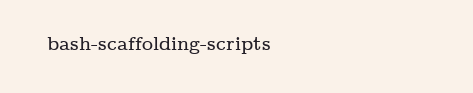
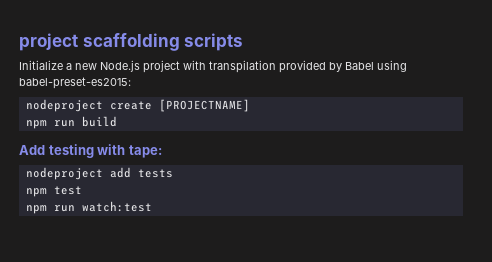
- bash-scaffolding-scripts
+ project scaffolding scripts
+ Initialize a new Node.js project with transpilation provided by Babel using babel-preset-es2015:
+ nodeproject create [PROJECTNAME]
+ npm run build
+ Add testing with tape:
+ nodeproject add tests
+ npm test
+ npm run watch:test

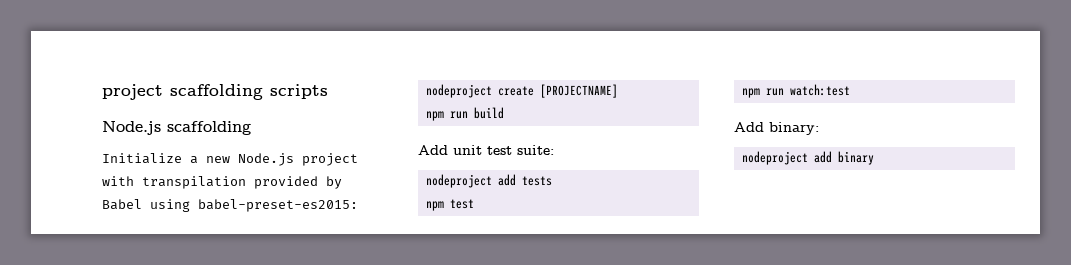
+ Node.js scaffolding
- Add testing with tape:
+ Add unit test suite:
+ Add binary:
+ nodeproject add binary

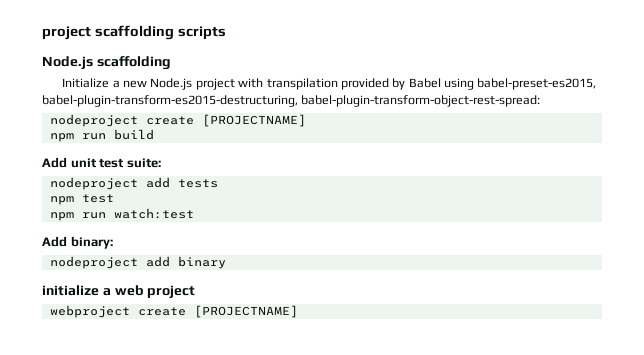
- Initialize a new Node.js project with transpilation provided by Babel using babel-preset-es2015:
+ Initialize a new Node.js project with transpilation provided by Babel using babel-preset-es2015, babel-plugin-transform-es2015-destructuring, babel-plugin-transform-object-rest-spread:
+ initialize a web project
+ webproject create [PROJECTNAME]

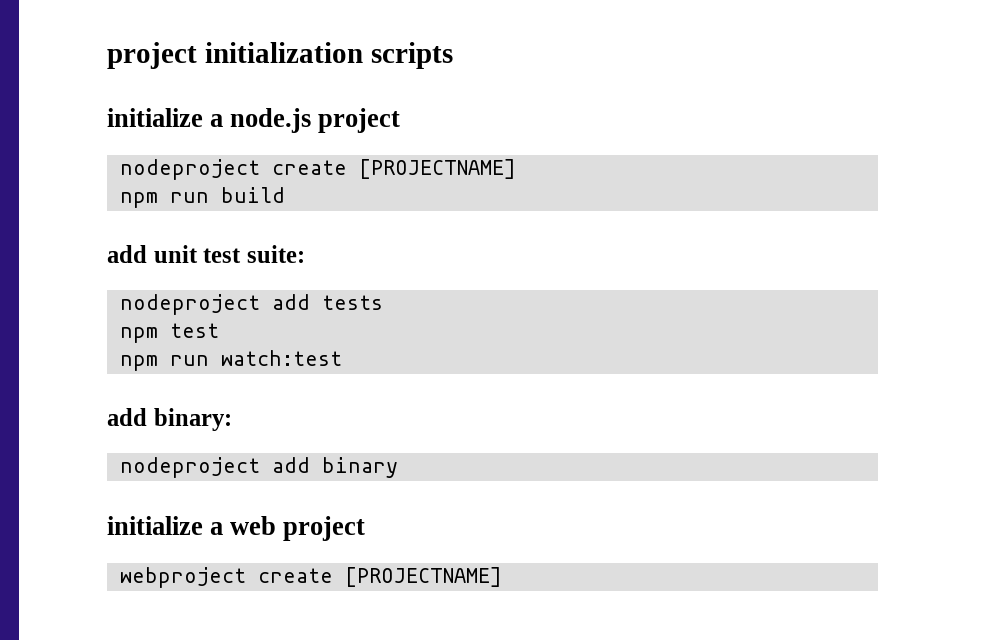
- project scaffolding scripts
+ project initialization scripts
- Node.js scaffolding
- Initialize a new Node.js project with transpilation provided by Babel using babel-preset-es2015, babel-plugin-transform-es2015-destructuring, babel-plugin-transform-object-rest-spread:
+ initialize a node.js project
- Add unit test suite:
+ add unit test suite:
- Add binary:
+ add binary:

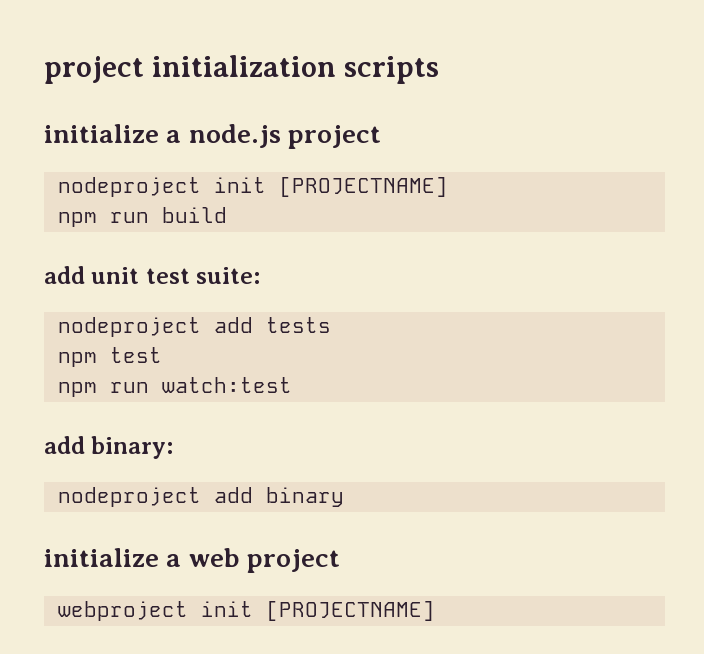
- nodeproject create [PROJECTNAME]
+ nodeproject init [PROJECTNAME]
- webproject create [PROJECTNAME]
+ webproject init [PROJECTNAME]

